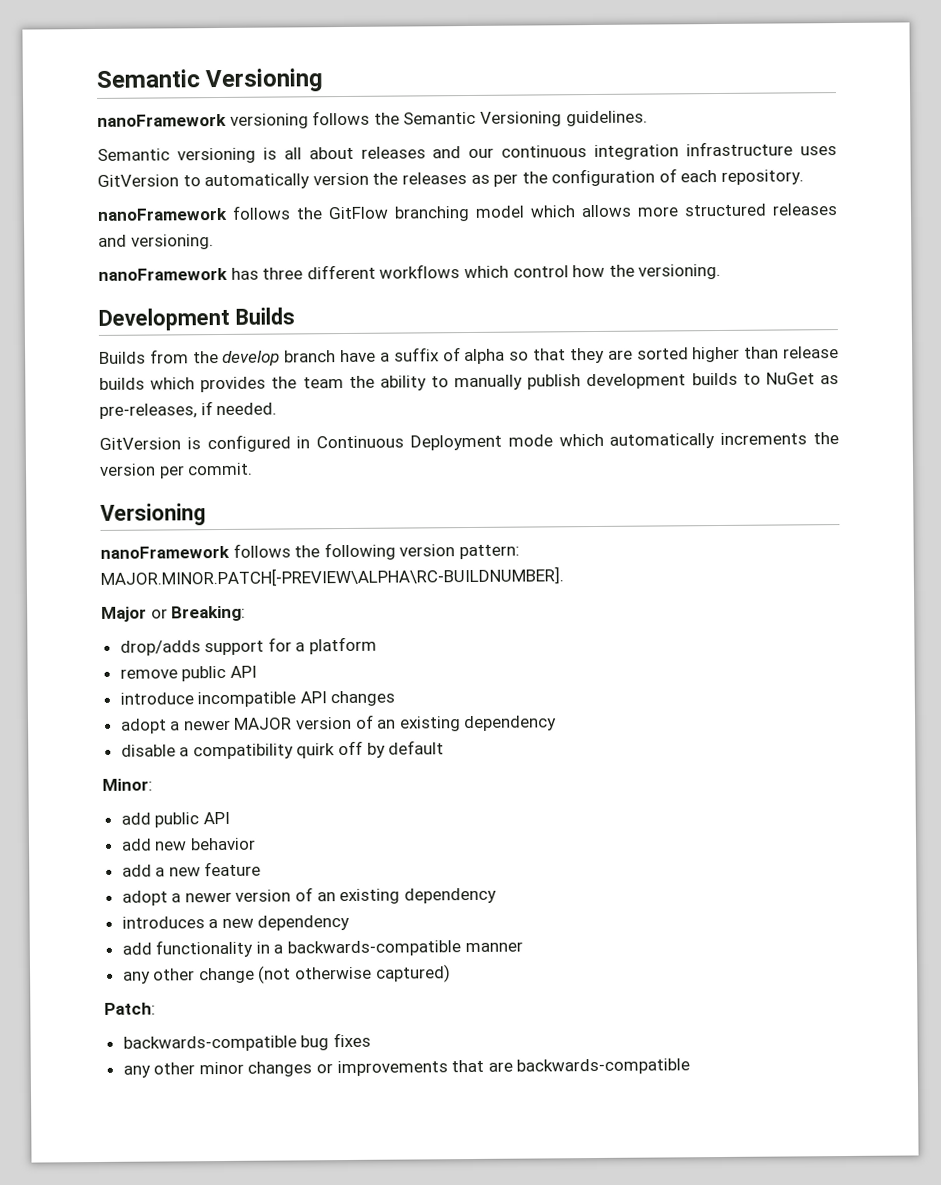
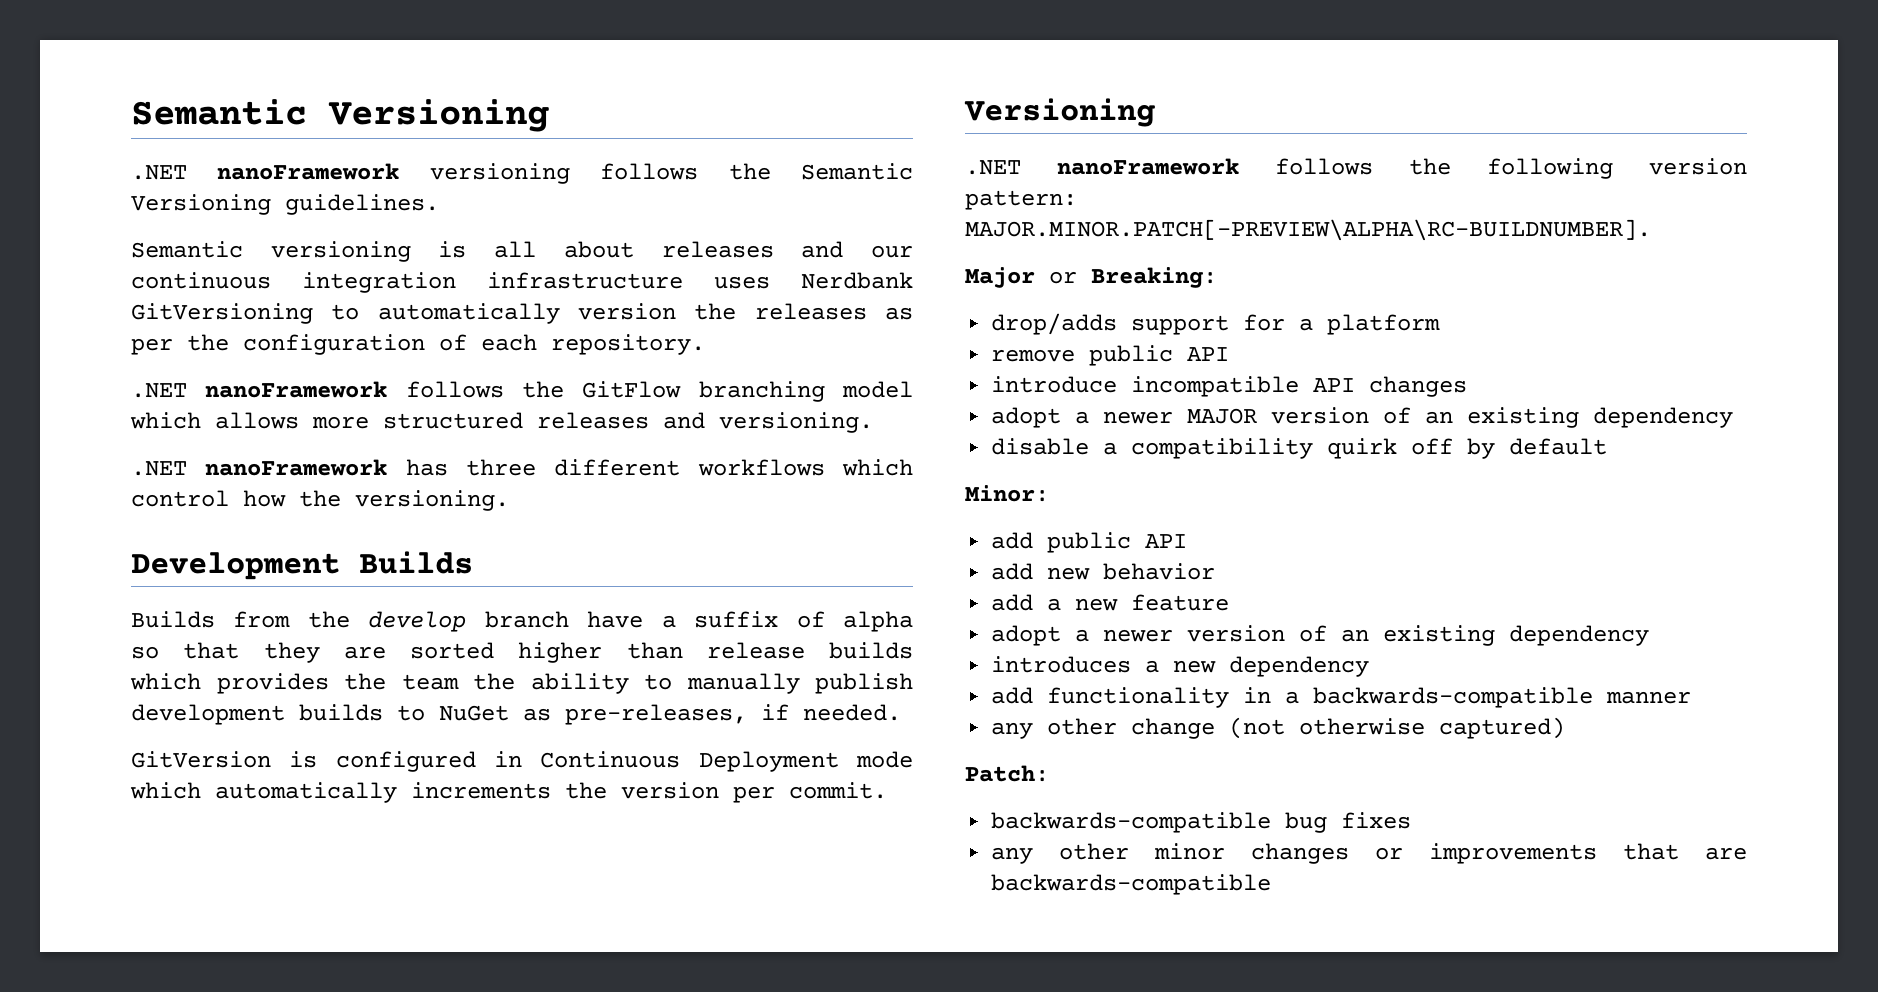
- nanoFramework versioning follows the Semantic Versioning guidelines.
+ .NET nanoFramework versioning follows the Semantic Versioning guidelines.
- Semantic versioning is all about releases and our continuous integration infrastructure uses GitVersion to automatically version the releases as per the configuration of each repository.
+ Semantic versioning is all about releases and our continuous integration infrastructure uses Nerdbank GitVersioning to automatically version the releases as per the configuration of each repository.
- nanoFramework follows the GitFlow branching model which allows more structured releases and versioning.
+ .NET nanoFramework follows the GitFlow branching model which allows more structured releases and versioning.
- nanoFramework has three different workflows which control how the versioning.
+ .NET nanoFramework has three different workflows which control how the versioning.
- nanoFramework follows the following version pattern: MAJOR.MINOR.PATCH[-PREVIEW\ALPHA\RC-BUILDNUMBER].
+ .NET nanoFramework follows the following version pattern: MAJOR.MINOR.PATCH[-PREVIEW\ALPHA\RC-BUILDNUMBER].

